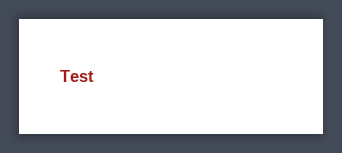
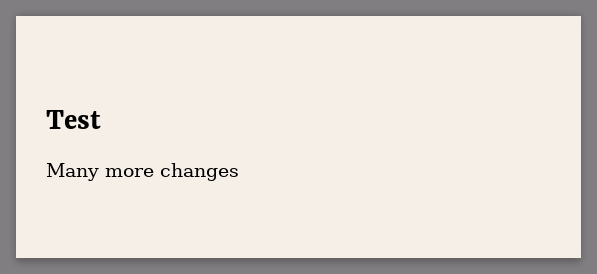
+ Many more changes

